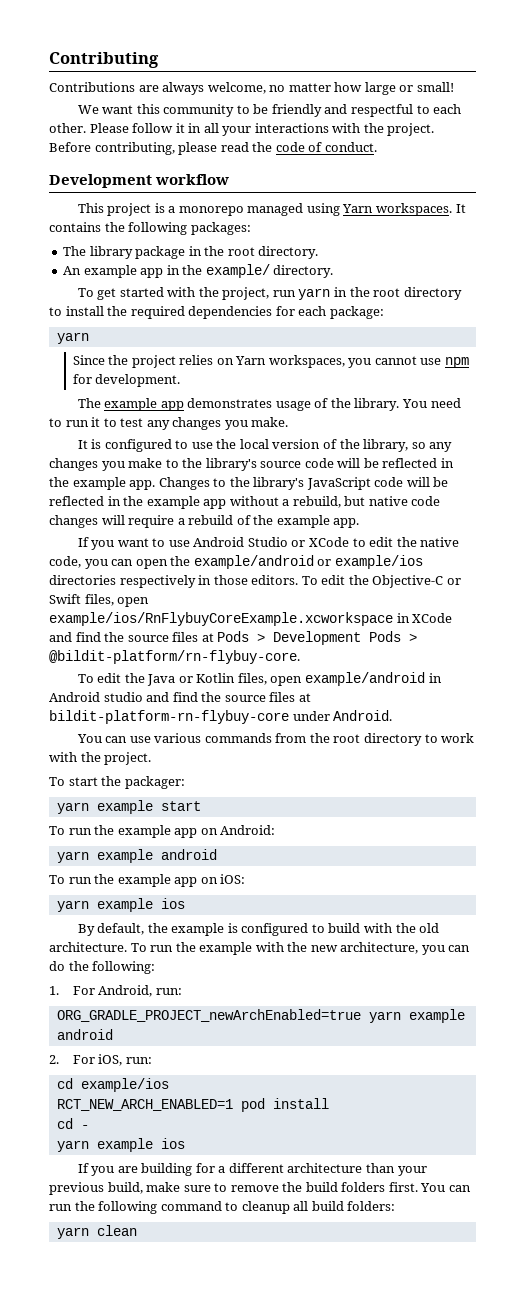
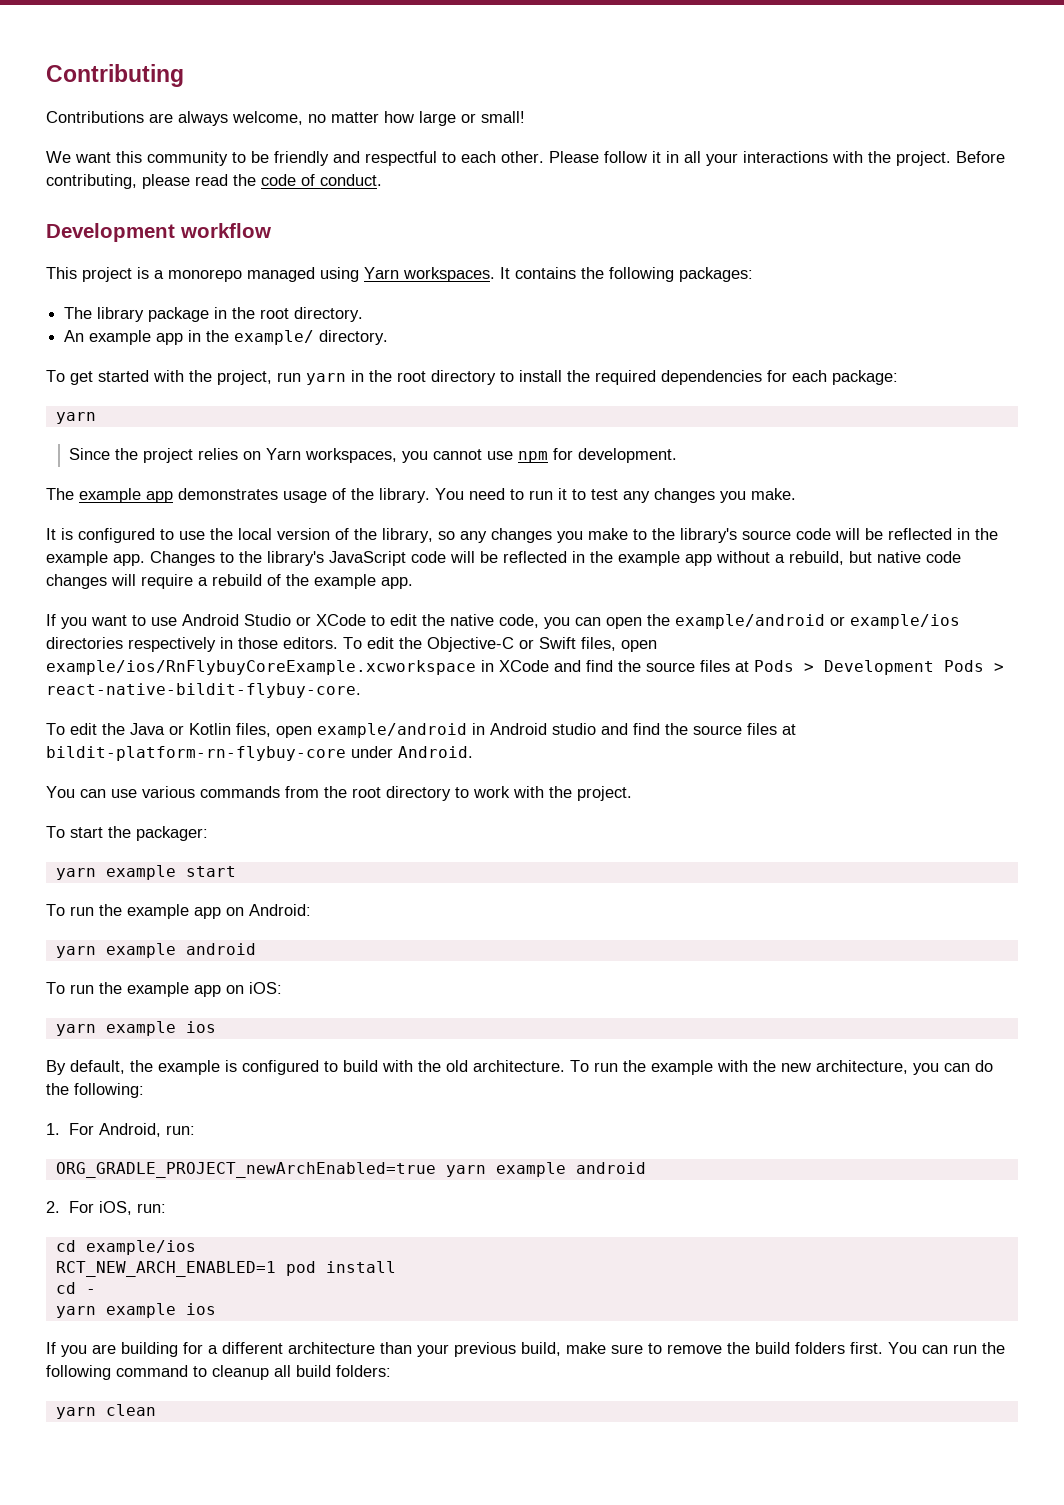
- To edit the Objective-C or Swift files, open example/ios/RnFlybuyCoreExample.xcworkspace in XCode and find the source files at Pods > Development Pods > @bildit-platform/rn-flybuy-core.
+ To edit the Objective-C or Swift files, open example/ios/RnFlybuyCoreExample.xcworkspace in XCode and find the source files at Pods > Development Pods > react-native-bildit-flybuy-core.

